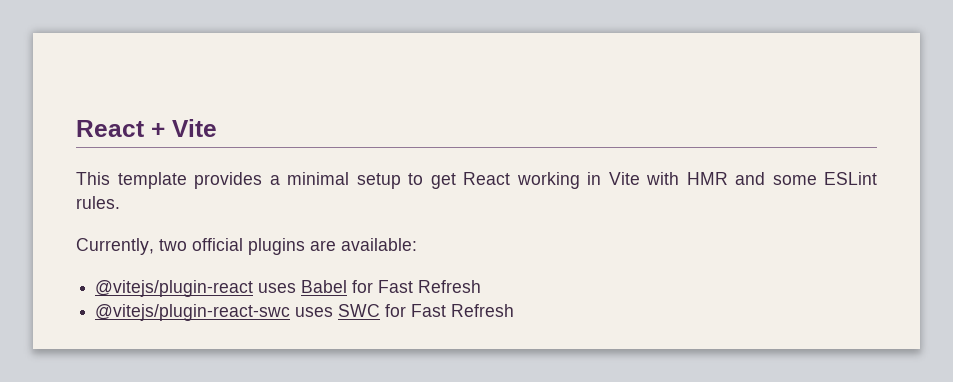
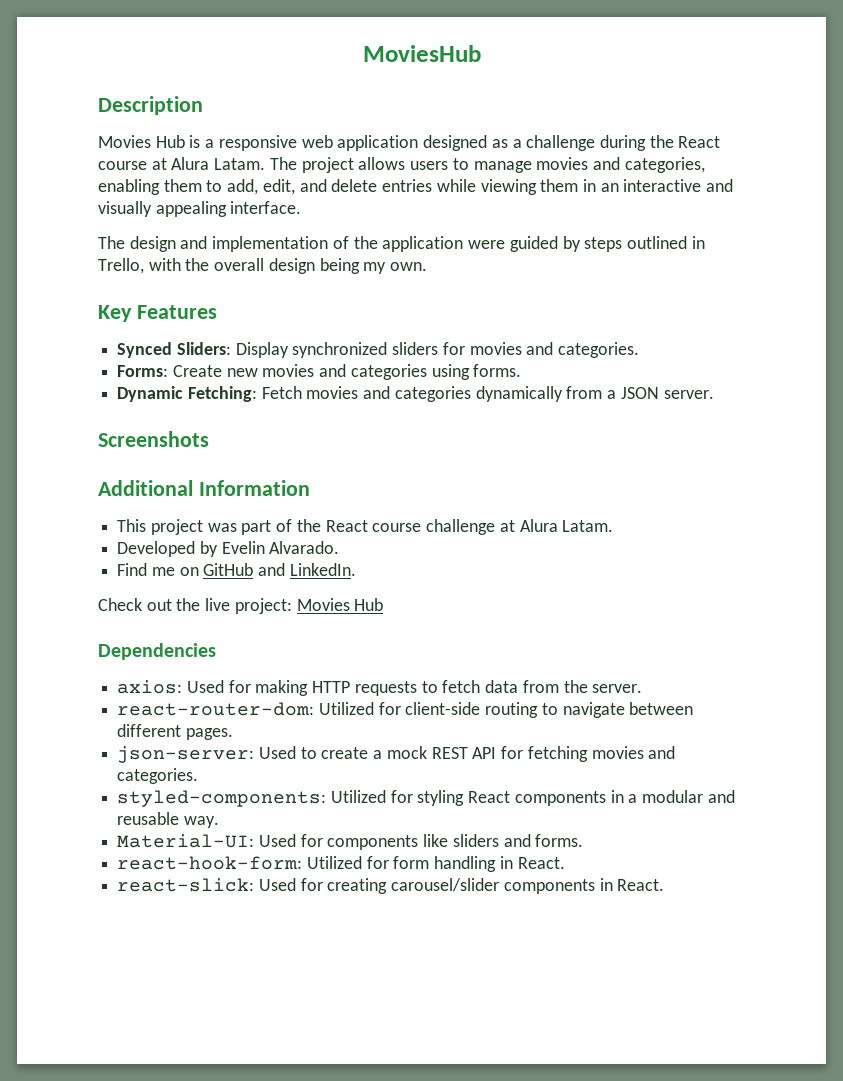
- React + Vite
- This template provides a minimal setup to get React working in Vite with HMR and some ESLint rules.
- Currently, two official plugins are available:
- @vitejs/plugin-react uses Babel for Fast Refresh
- @vitejs/plugin-react-swc uses SWC for Fast Refresh
+ MoviesHub
+ Description
+ Movies Hub is a responsive web application designed as a challenge during the React course at Alura Latam. The project allows users to manage movies and categories, enabling them to add, edit, and delete entries while viewing them in an interactive and visually appealing interface.
+ The design and implementation of the application were guided by steps outlined in Trello, with the overall design being my own.
+ Key Features
+ Synced Sliders: Display synchronized sliders for movies and categories.
+ Forms: Create new movies and categories using forms.
+ Dynamic Fetching: Fetch movies and categories dynamically from a JSON server.
+ Screenshots
+ Additional Information
+ This project was part of the React course challenge at Alura Latam.
+ Developed by Evelin Alvarado.
+ Find me on GitHub and LinkedIn.
+ Check out the live project: Movies Hub
+ Dependencies
+ axios: Used for making HTTP requests to fetch data from the server.
+ react-router-dom: Utilized for client-side routing to navigate between different pages.
+ json-server: Used to create a mock REST API for fetching movies and categories.
+ styled-components: Utilized for styling React components in a modular and reusable way.
+ Material-UI: Used for components like sliders and forms.
+ react-hook-form: Utilized for form handling in React.
+ react-slick: Used for creating carousel/slider components in React.

